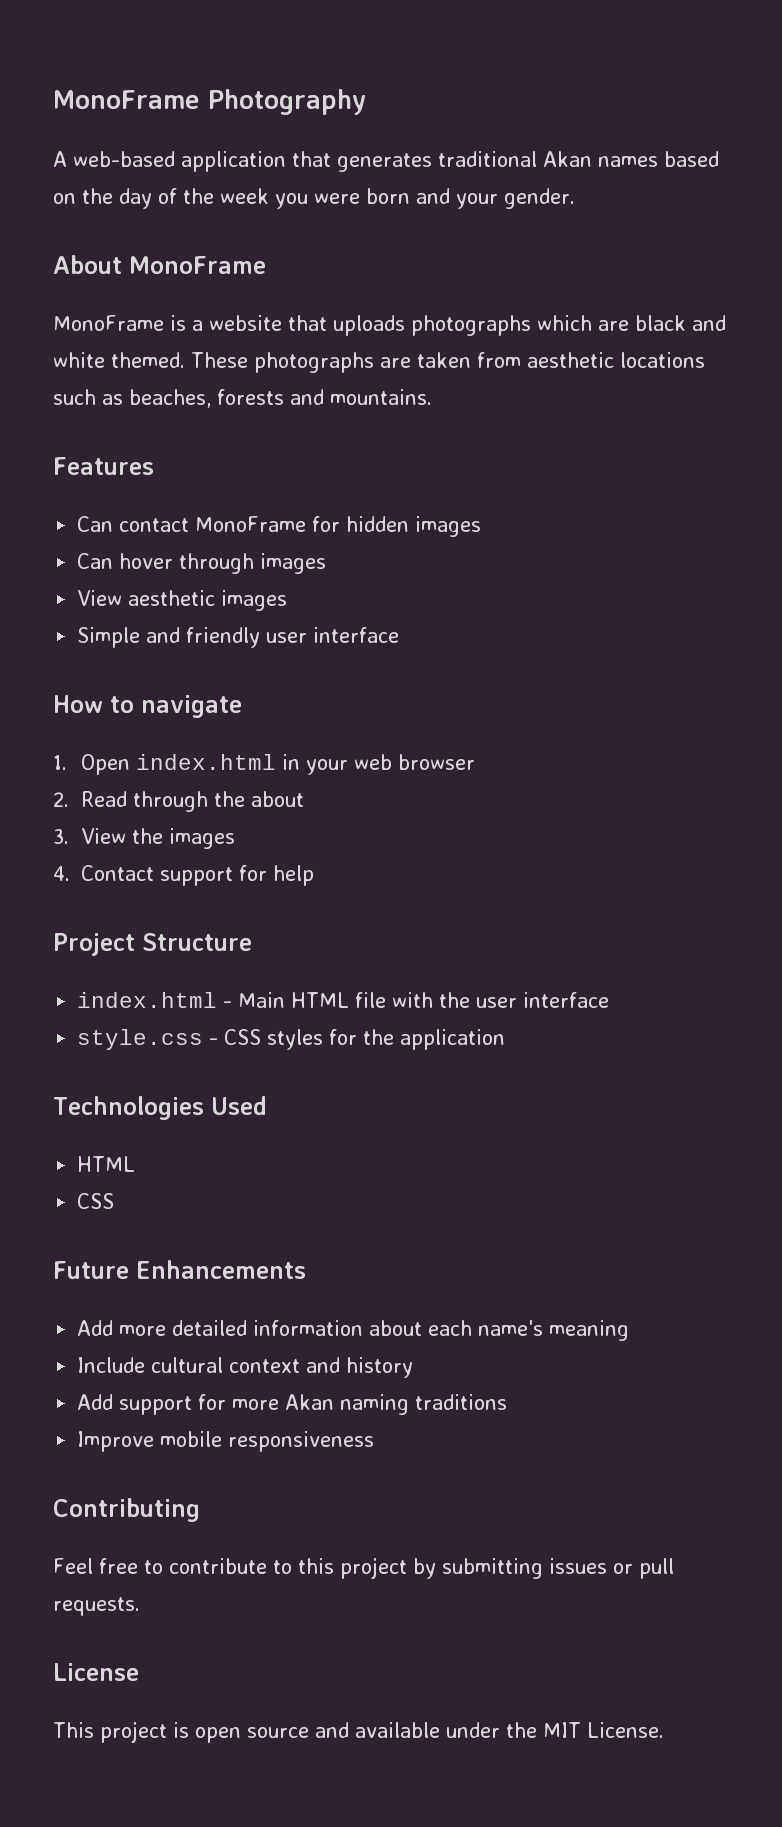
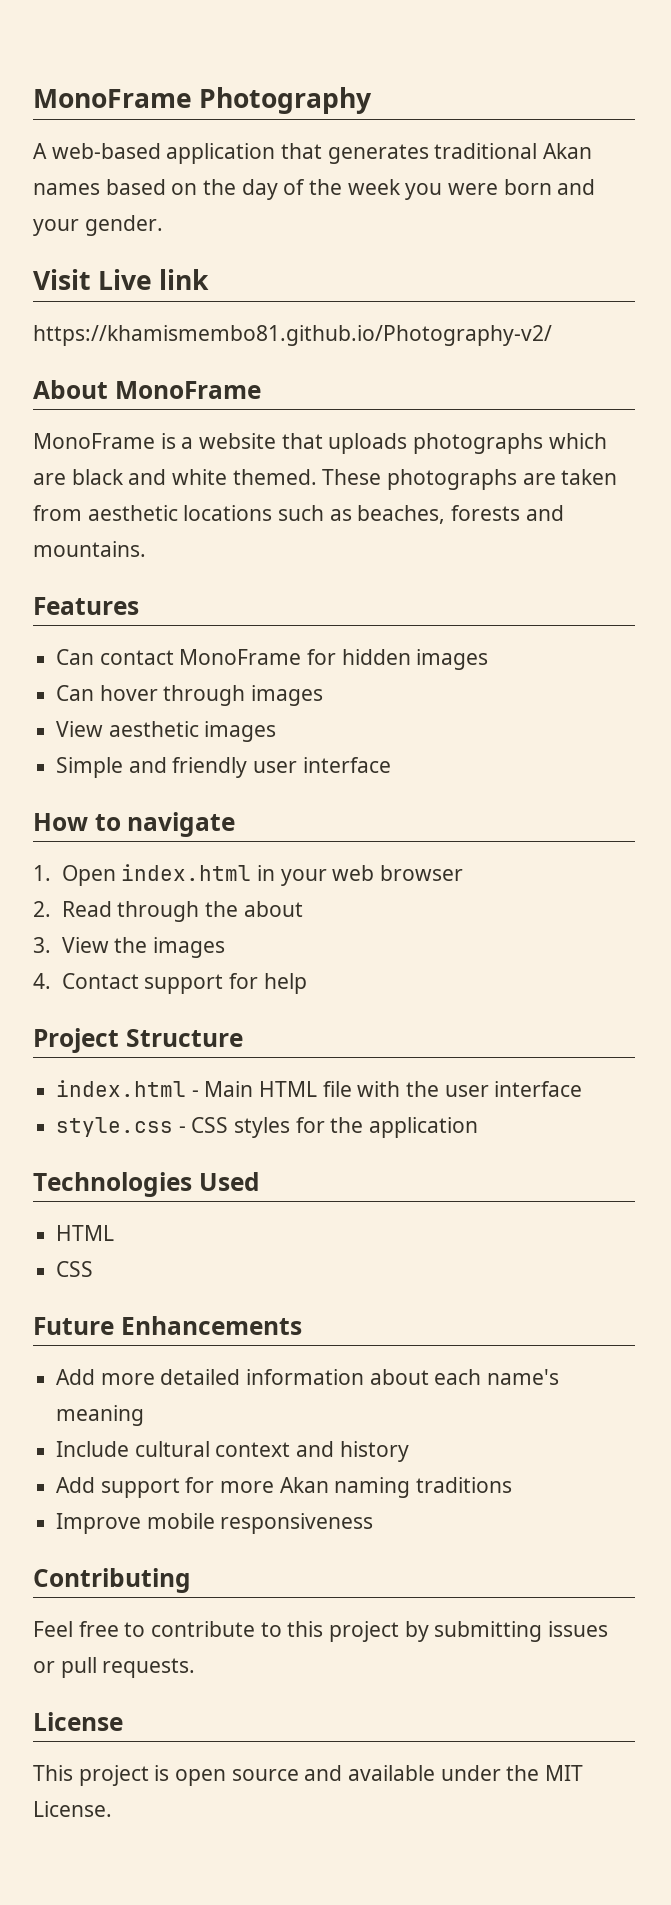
+ Visit Live link
+ https://khamismembo81.github.io/Photography-v2/

